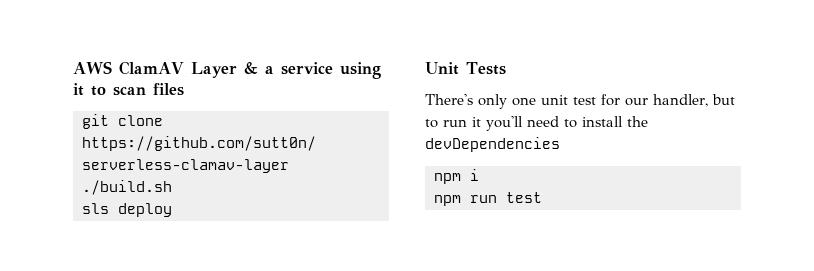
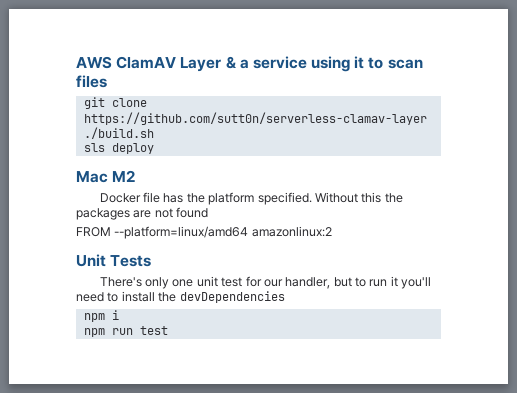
+ Mac M2
+ Docker file has the platform specified. Without this the packages are not found
+ FROM --platform=linux/amd64 amazonlinux:2

